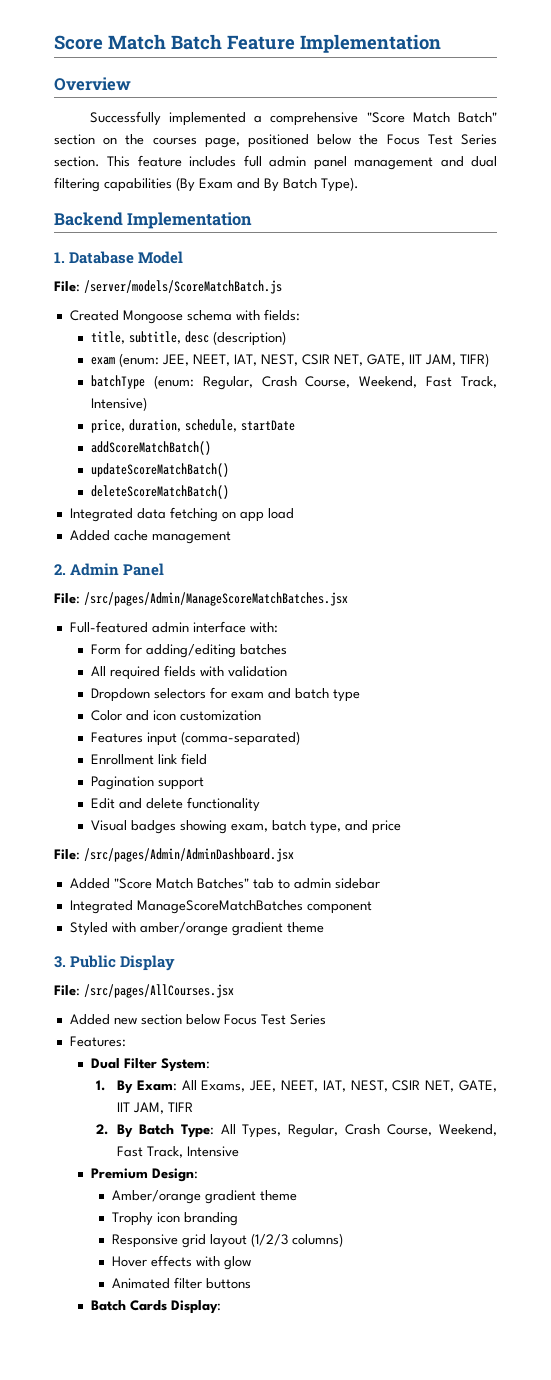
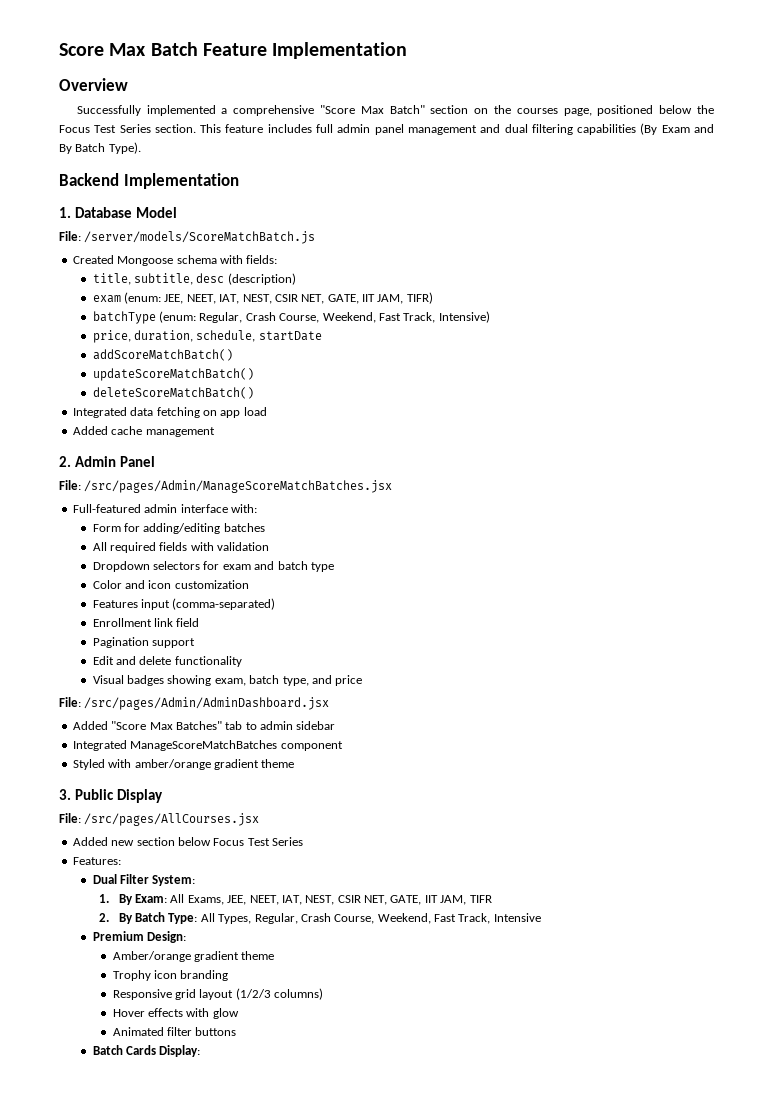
- Score Match Batch Feature Implementation
+ Score Max Batch Feature Implementation
- Successfully implemented a comprehensive "Score Match Batch" section on the courses page, positioned below the Focus Test Series section.
+ Successfully implemented a comprehensive "Score Max Batch" section on the courses page, positioned below the Focus Test Series section.
- Added "Score Match Batches" tab to admin sidebar
+ Added "Score Max Batches" tab to admin sidebar

